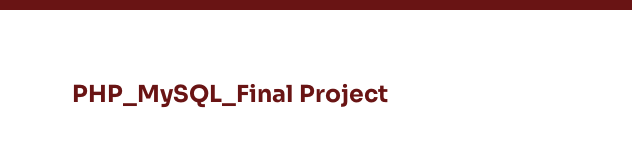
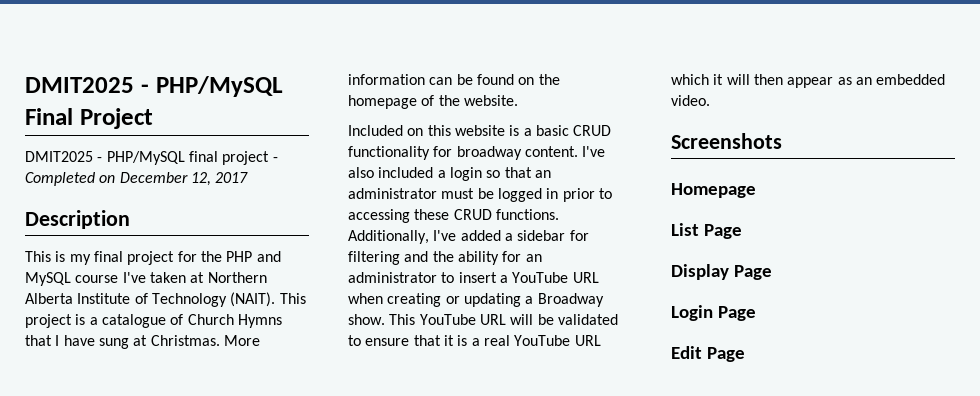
- PHP_MySQL_Final Project
+ DMIT2025 - PHP/MySQL Final Project
+ DMIT2025 - PHP/MySQL final project - Completed on December 12, 2017
+ Description
+ This is my final project for the PHP and MySQL course I've taken at Northern Alberta Institute of Technology (NAIT). This project is a catalogue of Church Hymns that I have sung at Christmas. More information can be found on the homepage of the website.
+ Included on this website is a basic CRUD functionality for broadway content. I've also included a login so that an administrator must be logged in prior to accessing these CRUD functions. Additionally, I've added a sidebar for filtering and the ability for an administrator to insert a YouTube URL when creating or updating a Broadway show. This YouTube URL will be validated to ensure that it is a real YouTube URL which it will then appear as an embedded video.
+ Screenshots
+ Homepage
+ List Page
+ Display Page
+ Login Page
+ Edit Page

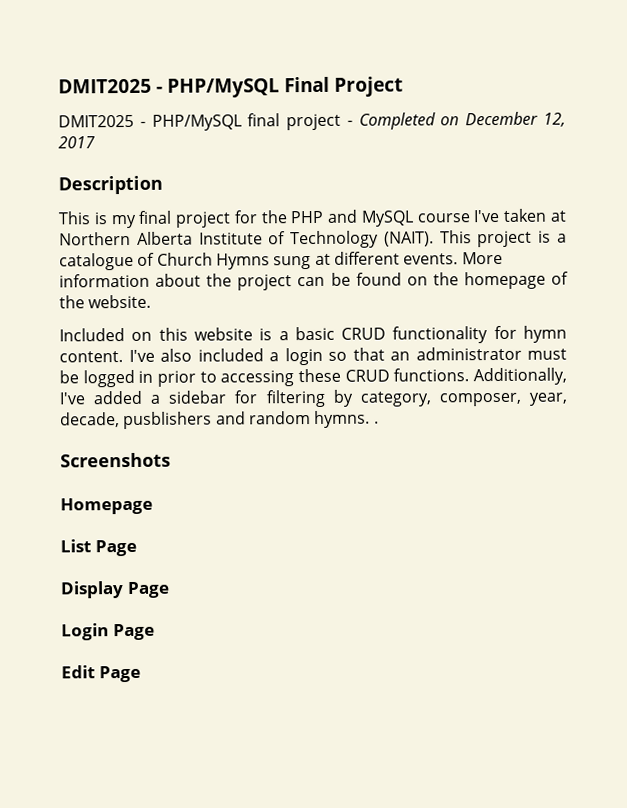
- This project is a catalogue of Church Hymns that I have sung at Christmas. More information can be found on the homepage of the website.
+ This project is a catalogue of Church Hymns sung at different events. More information about the project can be found on the homepage of the website.
- Included on this website is a basic CRUD functionality for broadway content.
+ Included on this website is a basic CRUD functionality for hymn content.
- Additionally, I've added a sidebar for filtering and the ability for an administrator to insert a YouTube URL when creating or updating a Broadway show. This YouTube URL will be validated to ensure that it is a real YouTube URL which it will then appear as an embedded video.
+ Additionally, I've added a sidebar for filtering by category, composer, year, decade, pusblishers and random hymns. .

